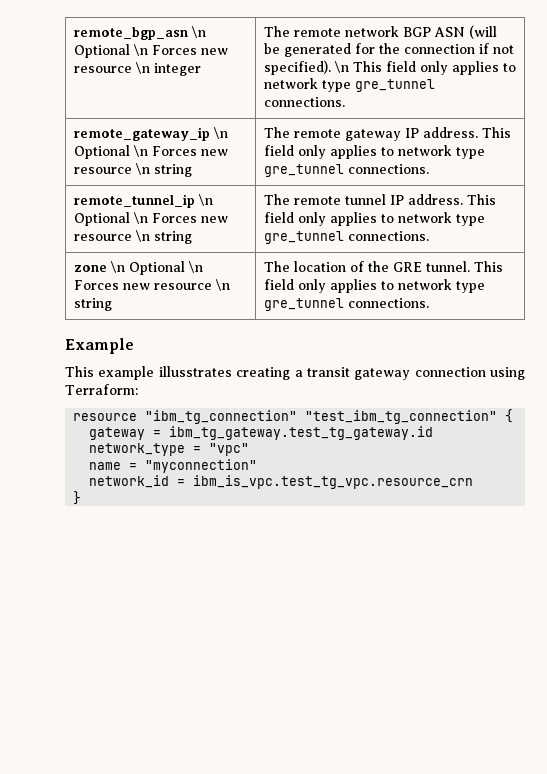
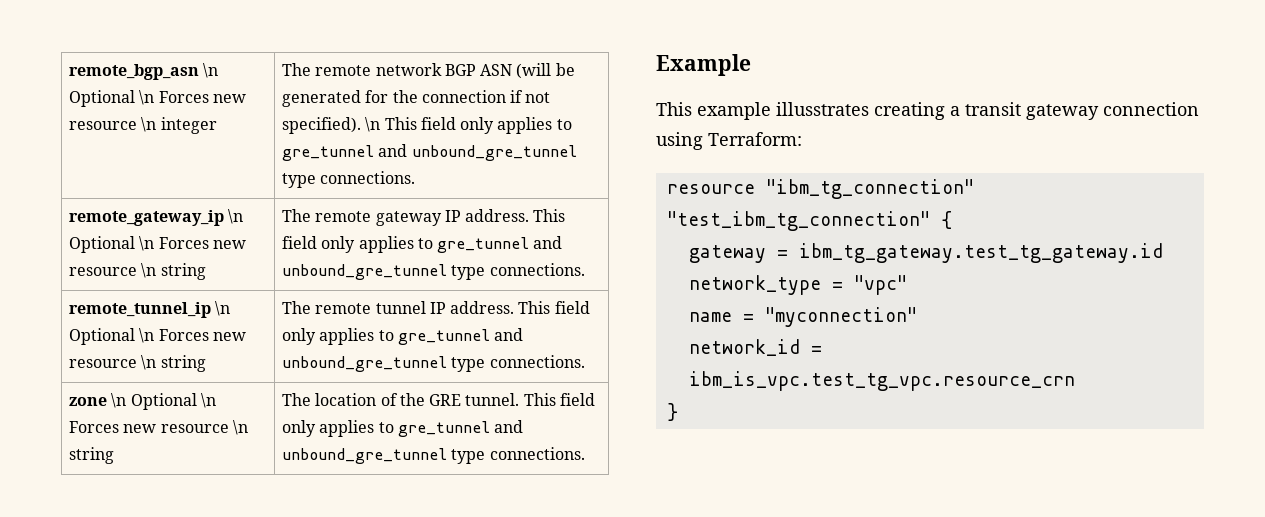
- remote_bgp_asn \n Optional \n Forces new resource \n integer | The remote network BGP ASN (will be generated for the connection if not specified). \n This field only applies to network type gre_tunnel connections.
+ remote_bgp_asn \n Optional \n Forces new resource \n integer | The remote network BGP ASN (will be generated for the connection if not specified). \n This field only applies to gre_tunnel and unbound_gre_tunnel type connections.
- remote_gateway_ip \n Optional \n Forces new resource \n string | The remote gateway IP address. This field only applies to network type gre_tunnel connections.
+ remote_gateway_ip \n Optional \n Forces new resource \n string | The remote gateway IP address. This field only applies to gre_tunnel and unbound_gre_tunnel type connections.
- remote_tunnel_ip \n Optional \n Forces new resource \n string | The remote tunnel IP address. This field only applies to network type gre_tunnel connections.
+ remote_tunnel_ip \n Optional \n Forces new resource \n string | The remote tunnel IP address. This field only applies to gre_tunnel and unbound_gre_tunnel type connections.
- zone \n Optional \n Forces new resource \n string | The location of the GRE tunnel. This field only applies to network type gre_tunnel connections.
+ zone \n Optional \n Forces new resource \n string | The location of the GRE tunnel. This field only applies to gre_tunnel and unbound_gre_tunnel type connections.

